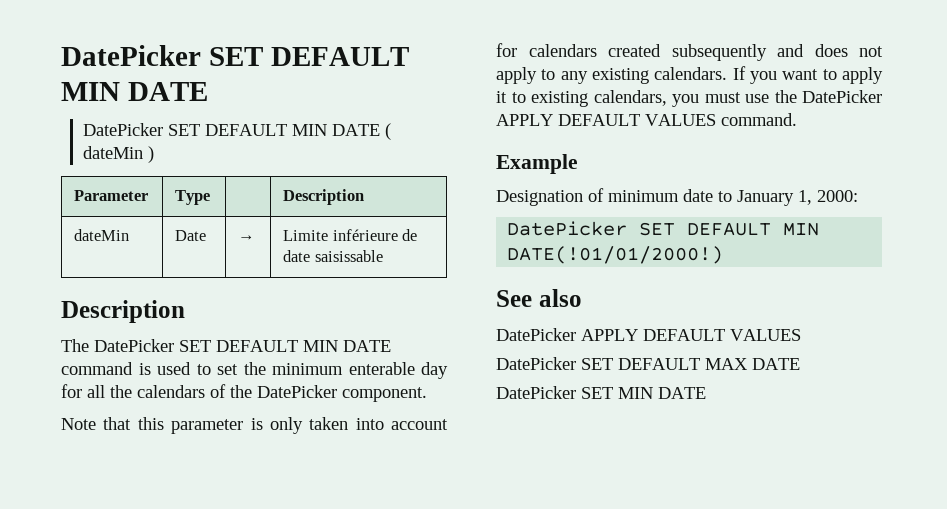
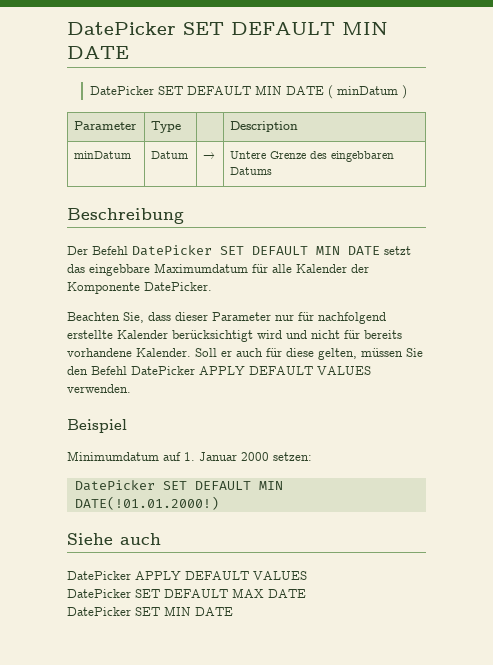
- DatePicker SET DEFAULT MIN DATE ( dateMin )
+ DatePicker SET DEFAULT MIN DATE ( minDatum )
- dateMin | Date | → | Limite inférieure de date saisissable
- Description
- The DatePicker SET DEFAULT MIN DATE command is used to set the minimum enterable day for all the calendars of the DatePicker component.
- Note that this parameter is only taken into account for calendars created subsequently and does not apply to any existing calendars. If you want to apply it to existing calendars, you must use the DatePicker APPLY DEFAULT VALUES command.
- Example
- Designation of minimum date to January 1, 2000:
- DatePicker SET DEFAULT MIN DATE(!01/01/2000!)
- See also
+ minDatum | Datum | → | Untere Grenze des eingebbaren Datums
+ Beschreibung
+ Der Befehl DatePicker SET DEFAULT MIN DATE setzt das eingebbare Maximumdatum für alle Kalender der Komponente DatePicker.
+ Beachten Sie, dass dieser Parameter nur für nachfolgend erstellte Kalender berücksichtigt wird und nicht für bereits vorhandene Kalender. Soll er auch für diese gelten, müssen Sie den Befehl DatePicker APPLY DEFAULT VALUES verwenden.
+ Beispiel
+ Minimumdatum auf 1. Januar 2000 setzen:
+ DatePicker SET DEFAULT MIN DATE(!01.01.2000!)
+ Siehe auch

